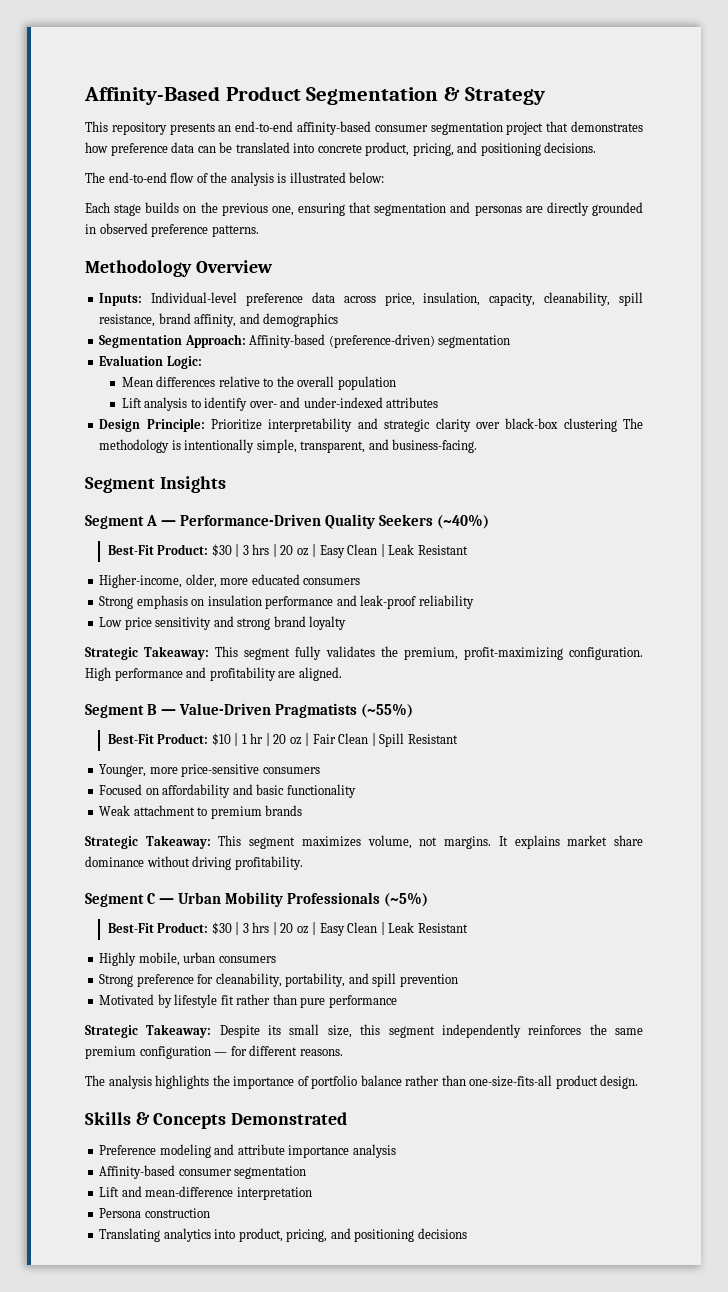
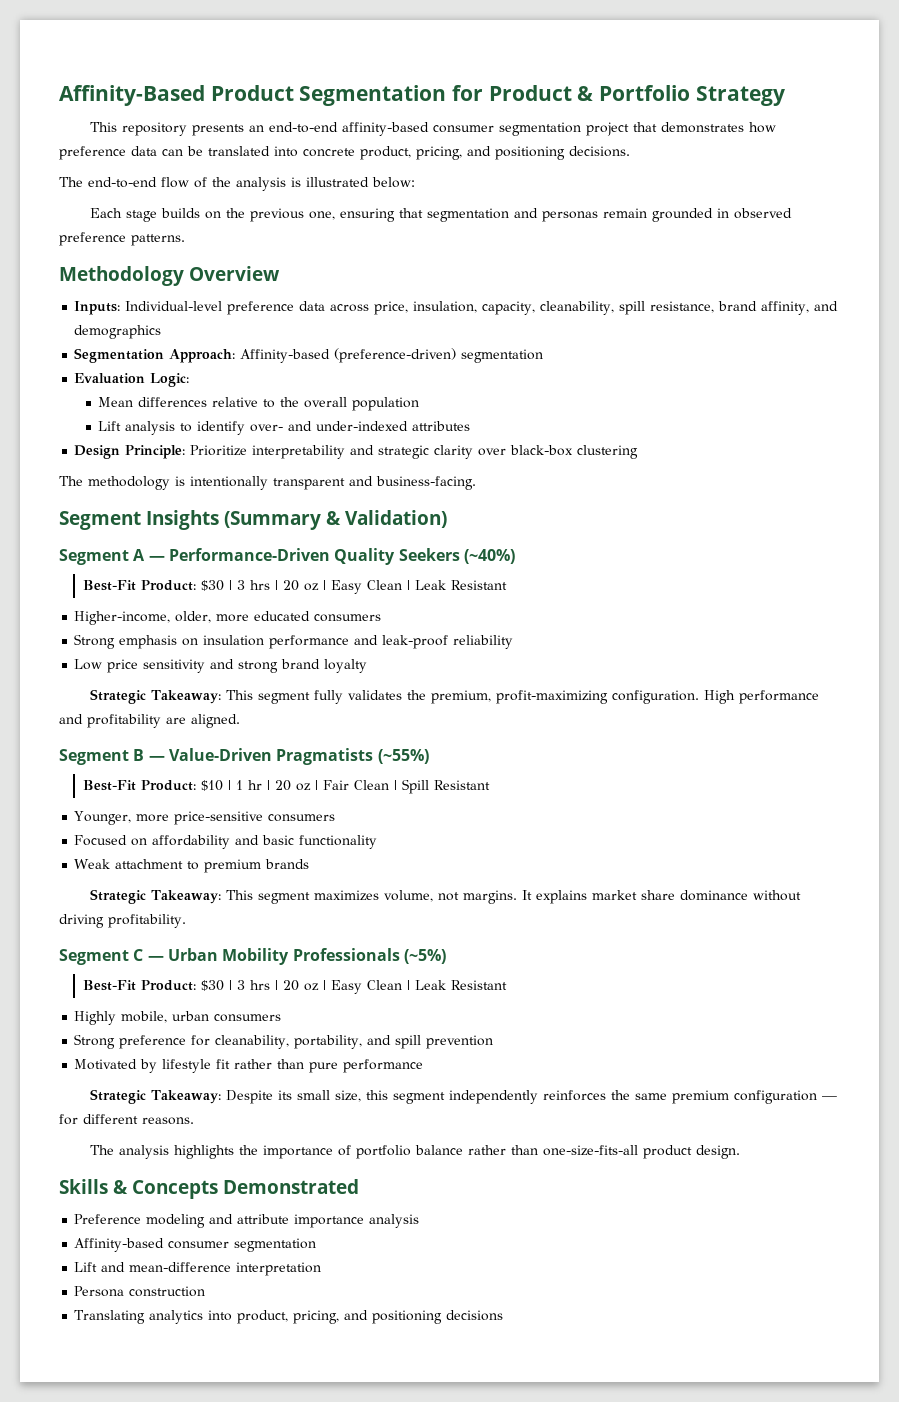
- Affinity-Based Product Segmentation & Strategy
+ Affinity-Based Product Segmentation for Product & Portfolio Strategy
- Each stage builds on the previous one, ensuring that segmentation and personas are directly grounded in observed preference patterns.
+ Each stage builds on the previous one, ensuring that segmentation and personas remain grounded in observed preference patterns.
- Design Principle: Prioritize interpretability and strategic clarity over black-box clustering The methodology is intentionally simple, transparent, and business-facing.
+ Design Principle: Prioritize interpretability and strategic clarity over black-box clustering
+ The methodology is intentionally transparent and business-facing.
- Segment Insights
+ Segment Insights (Summary & Validation)

